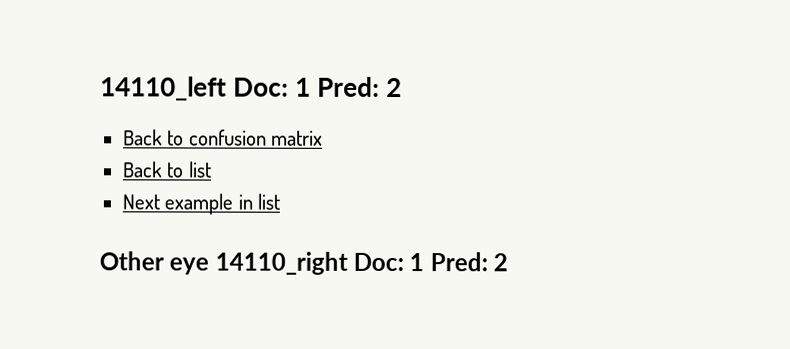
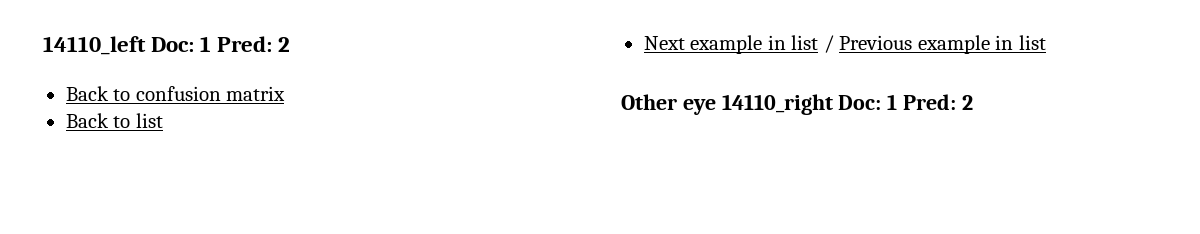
- Next example in list
+ Next example in list / Previous example in list

